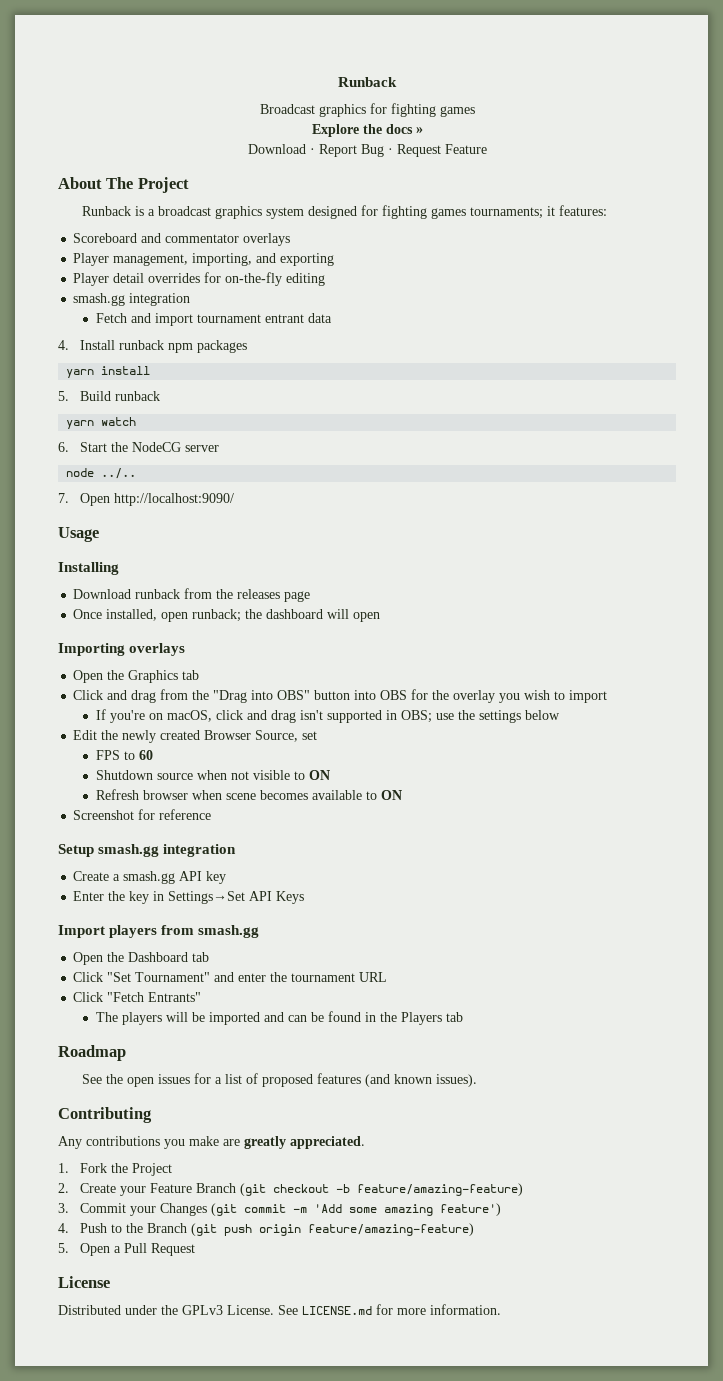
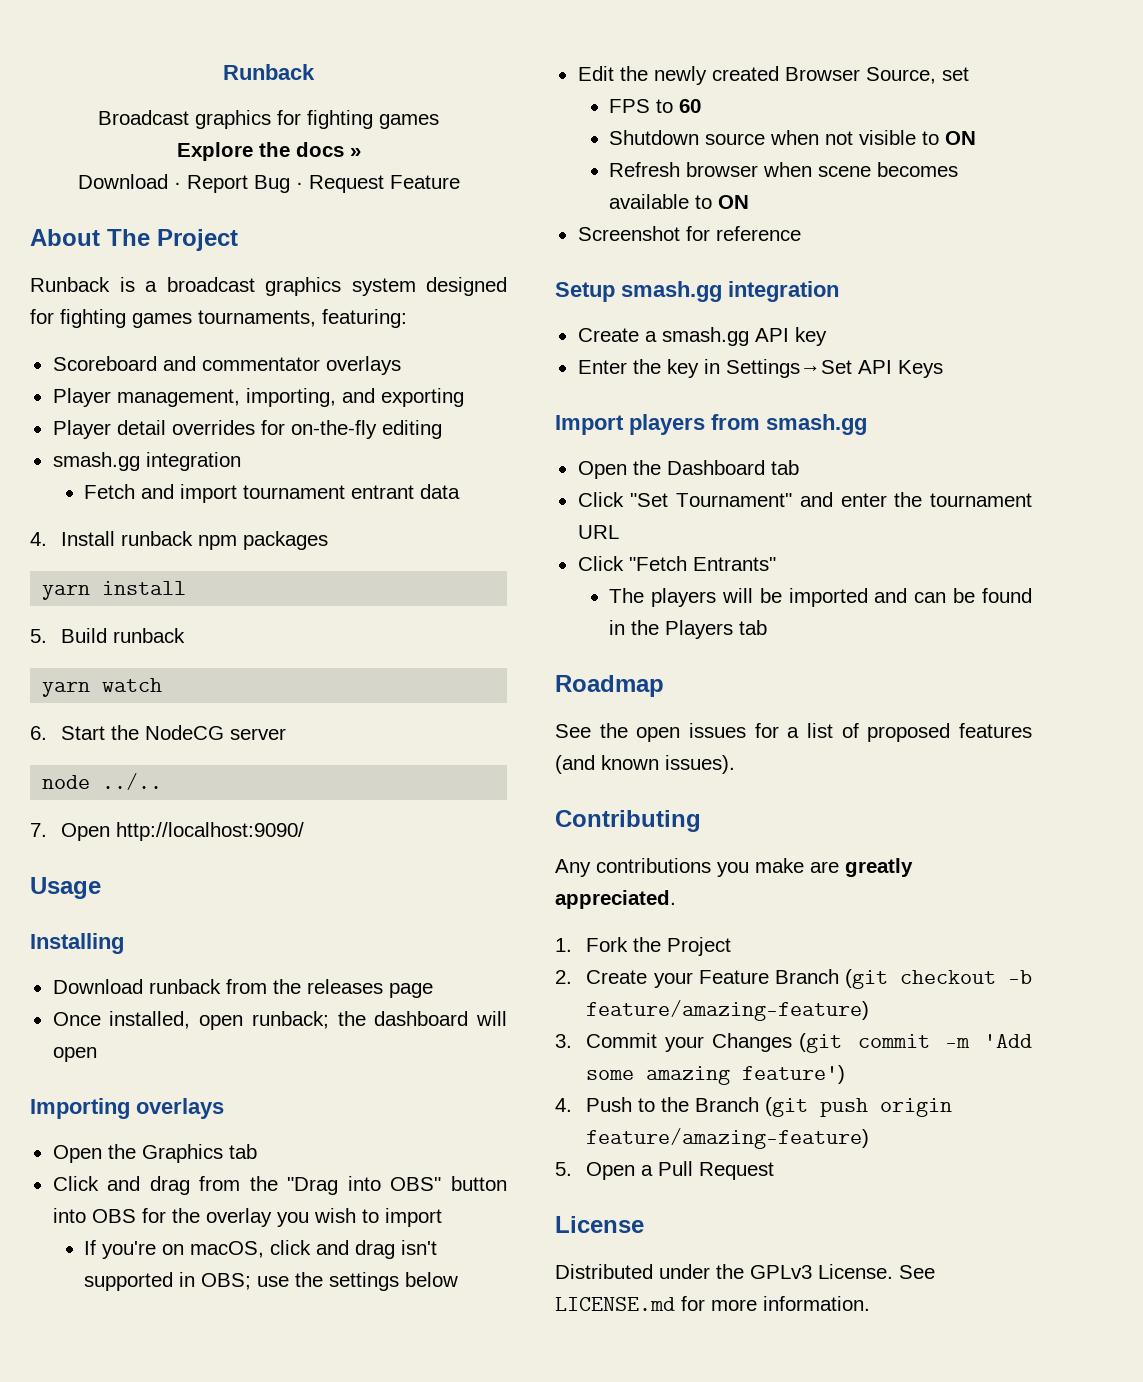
- Runback is a broadcast graphics system designed for fighting games tournaments; it features:
+ Runback is a broadcast graphics system designed for fighting games tournaments, featuring:

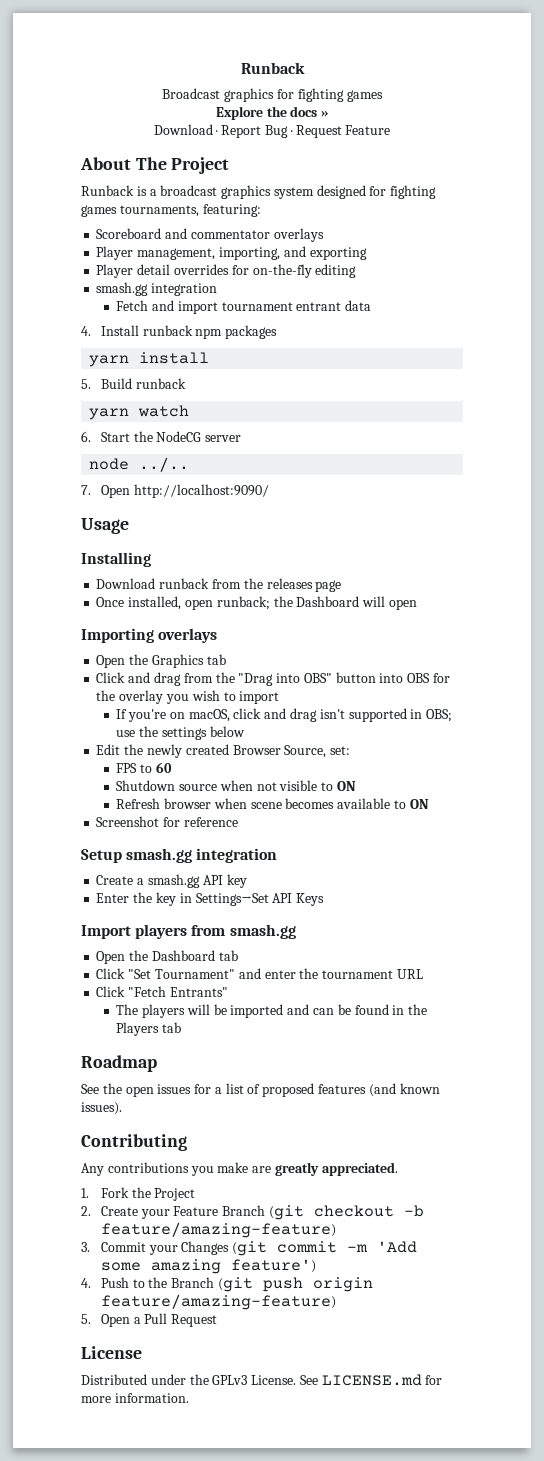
- Once installed, open runback; the dashboard will open
+ Once installed, open runback; the Dashboard will open
- Edit the newly created Browser Source, set
+ Edit the newly created Browser Source, set:

